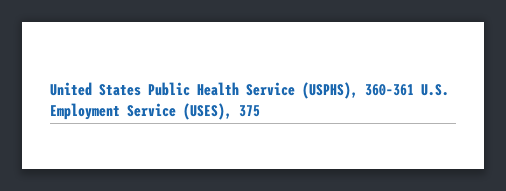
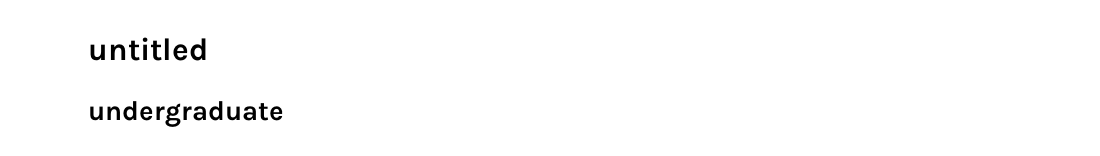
- United States Public Health Service (USPHS), 360–361 U.S. Employment Service (USES), 375
+ untitled
+ undergraduate

